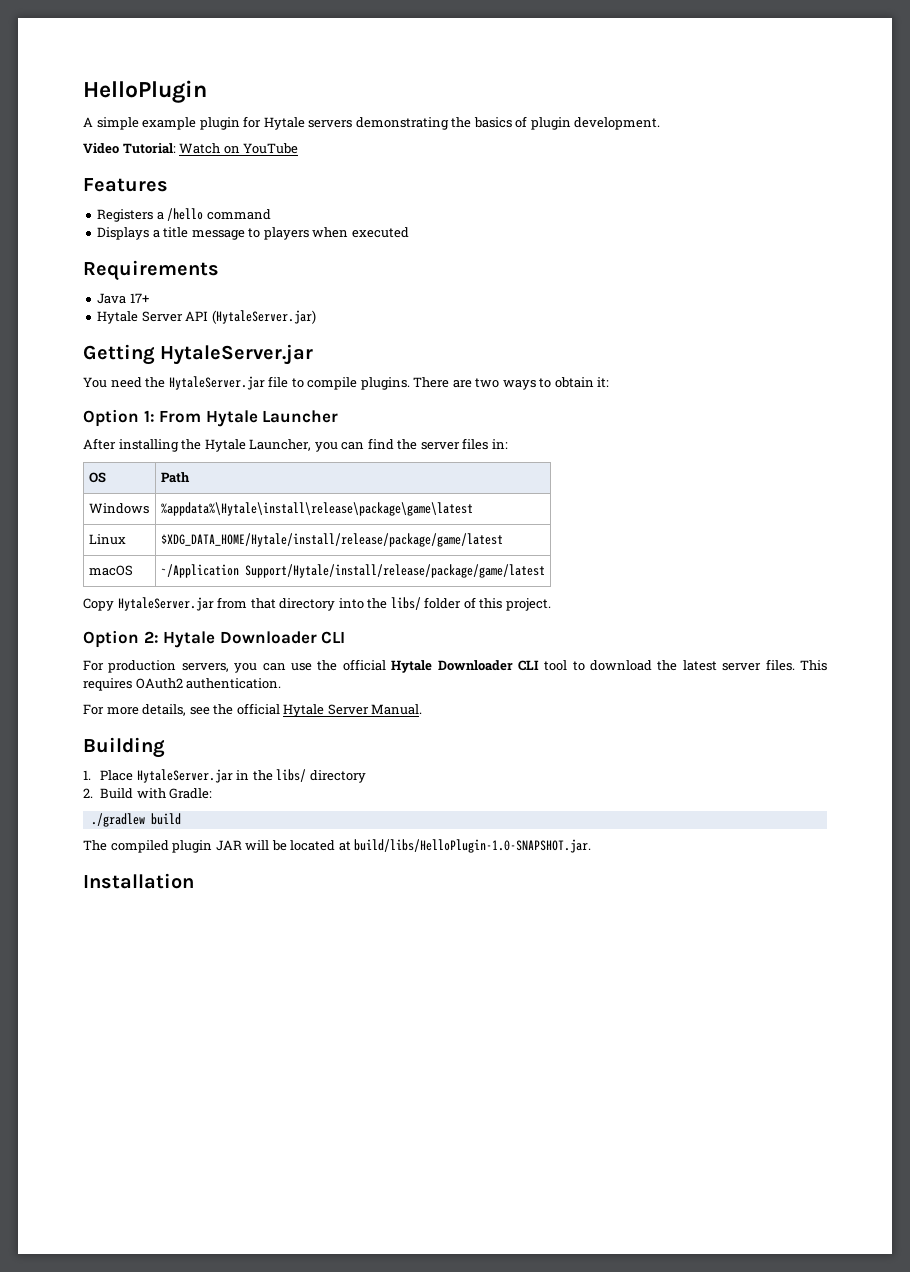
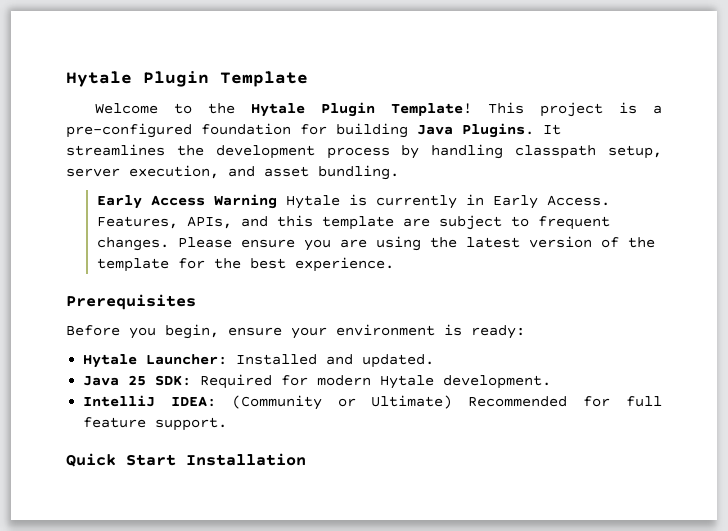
- HelloPlugin
- A simple example plugin for Hytale servers demonstrating the basics of plugin development.
- Video Tutorial: Watch on YouTube
- Features
- Registers a /hello command
- Displays a title message to players when executed
- Requirements
- Java 17+
- Hytale Server API (HytaleServer.jar)
- Getting HytaleServer.jar
- You need the HytaleServer.jar file to compile plugins. There are two ways to obtain it:
- Option 1: From Hytale Launcher
- After installing the Hytale Launcher, you can find the server files in:
- OS | Path
- Windows | %appdata%\Hytale\install\release\package\game\latest
- Linux | $XDG_DATA_HOME/Hytale/install/release/package/game/latest
- macOS | ~/Application Support/Hytale/install/release/package/game/latest
- Copy HytaleServer.jar from that directory into the libs/ folder of this project.
- Option 2: Hytale Downloader CLI
- For production servers, you can use the official Hytale Downloader CLI tool to download the latest server files. This requires OAuth2 authentication.
- For more details, see the official Hytale Server Manual.
- Building
- 1. Place HytaleServer.jar in the libs/ directory
- 2. Build with Gradle:
- ./gradlew build
- The compiled plugin JAR will be located at build/libs/HelloPlugin-1.0-SNAPSHOT.jar.
- Installation
+ Hytale Plugin Template
+ Welcome to the Hytale Plugin Template! This project is a pre-configured foundation for building Java Plugins. It streamlines the development process by handling classpath setup, server execution, and asset bundling.
+ Early Access Warning Hytale is currently in Early Access. Features, APIs, and this template are subject to frequent changes. Please ensure you are using the latest version of the template for the best experience.
+ Prerequisites
+ Before you begin, ensure your environment is ready:
+ Hytale Launcher: Installed and updated.
+ Java 25 SDK: Required for modern Hytale development.
+ IntelliJ IDEA: (Community or Ultimate) Recommended for full feature support.
+ Quick Start Installation

